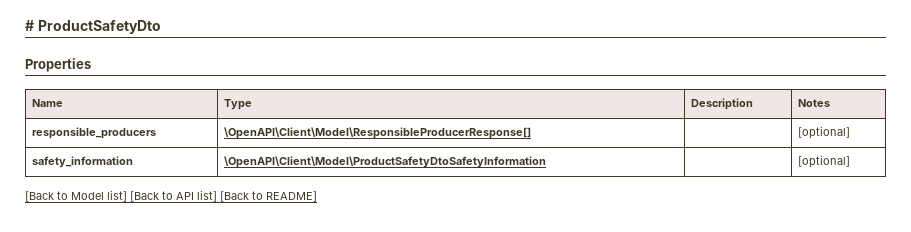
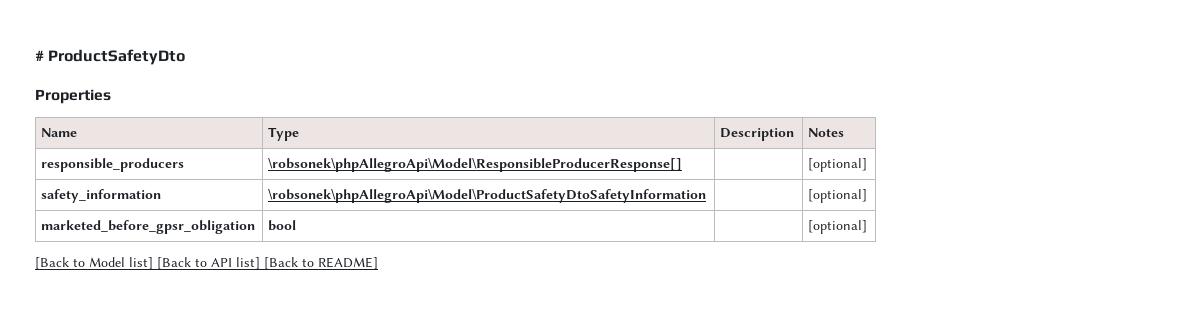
- responsible_producers | \OpenAPI\Client\Model\ResponsibleProducerResponse[] | | [optional]
+ responsible_producers | \robsonek\phpAllegroApi\Model\ResponsibleProducerResponse[] | | [optional]
- safety_information | \OpenAPI\Client\Model\ProductSafetyDtoSafetyInformation | | [optional]
+ safety_information | \robsonek\phpAllegroApi\Model\ProductSafetyDtoSafetyInformation | | [optional]
+ marketed_before_gpsr_obligation | bool | | [optional]

